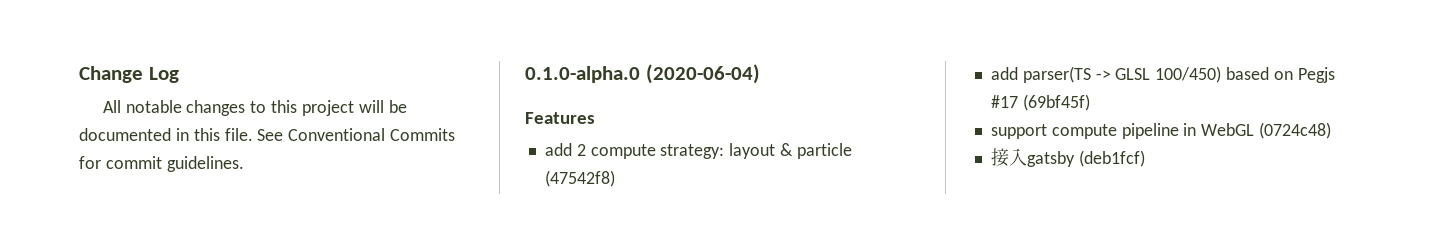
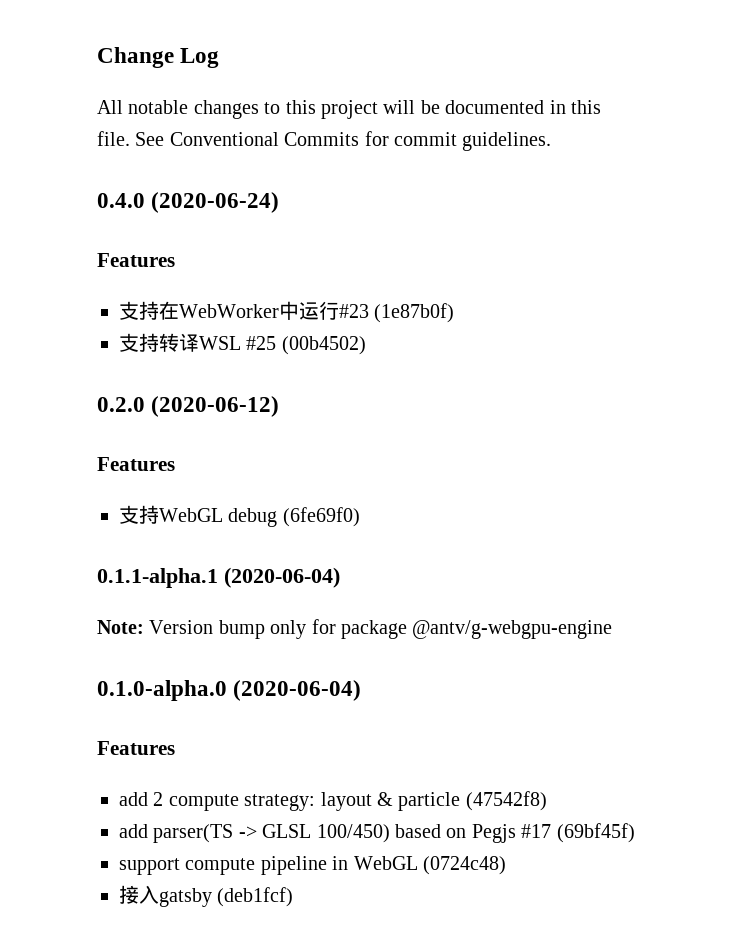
+ 0.4.0 (2020-06-24)
+ Features
+ 支持在WebWorker中运行#23 (1e87b0f)
+ 支持转译WSL #25 (00b4502)
+ 0.2.0 (2020-06-12)
+ Features
+ 支持WebGL debug (6fe69f0)
+ 0.1.1-alpha.1 (2020-06-04)
+ Note: Version bump only for package @antv/g-webgpu-engine

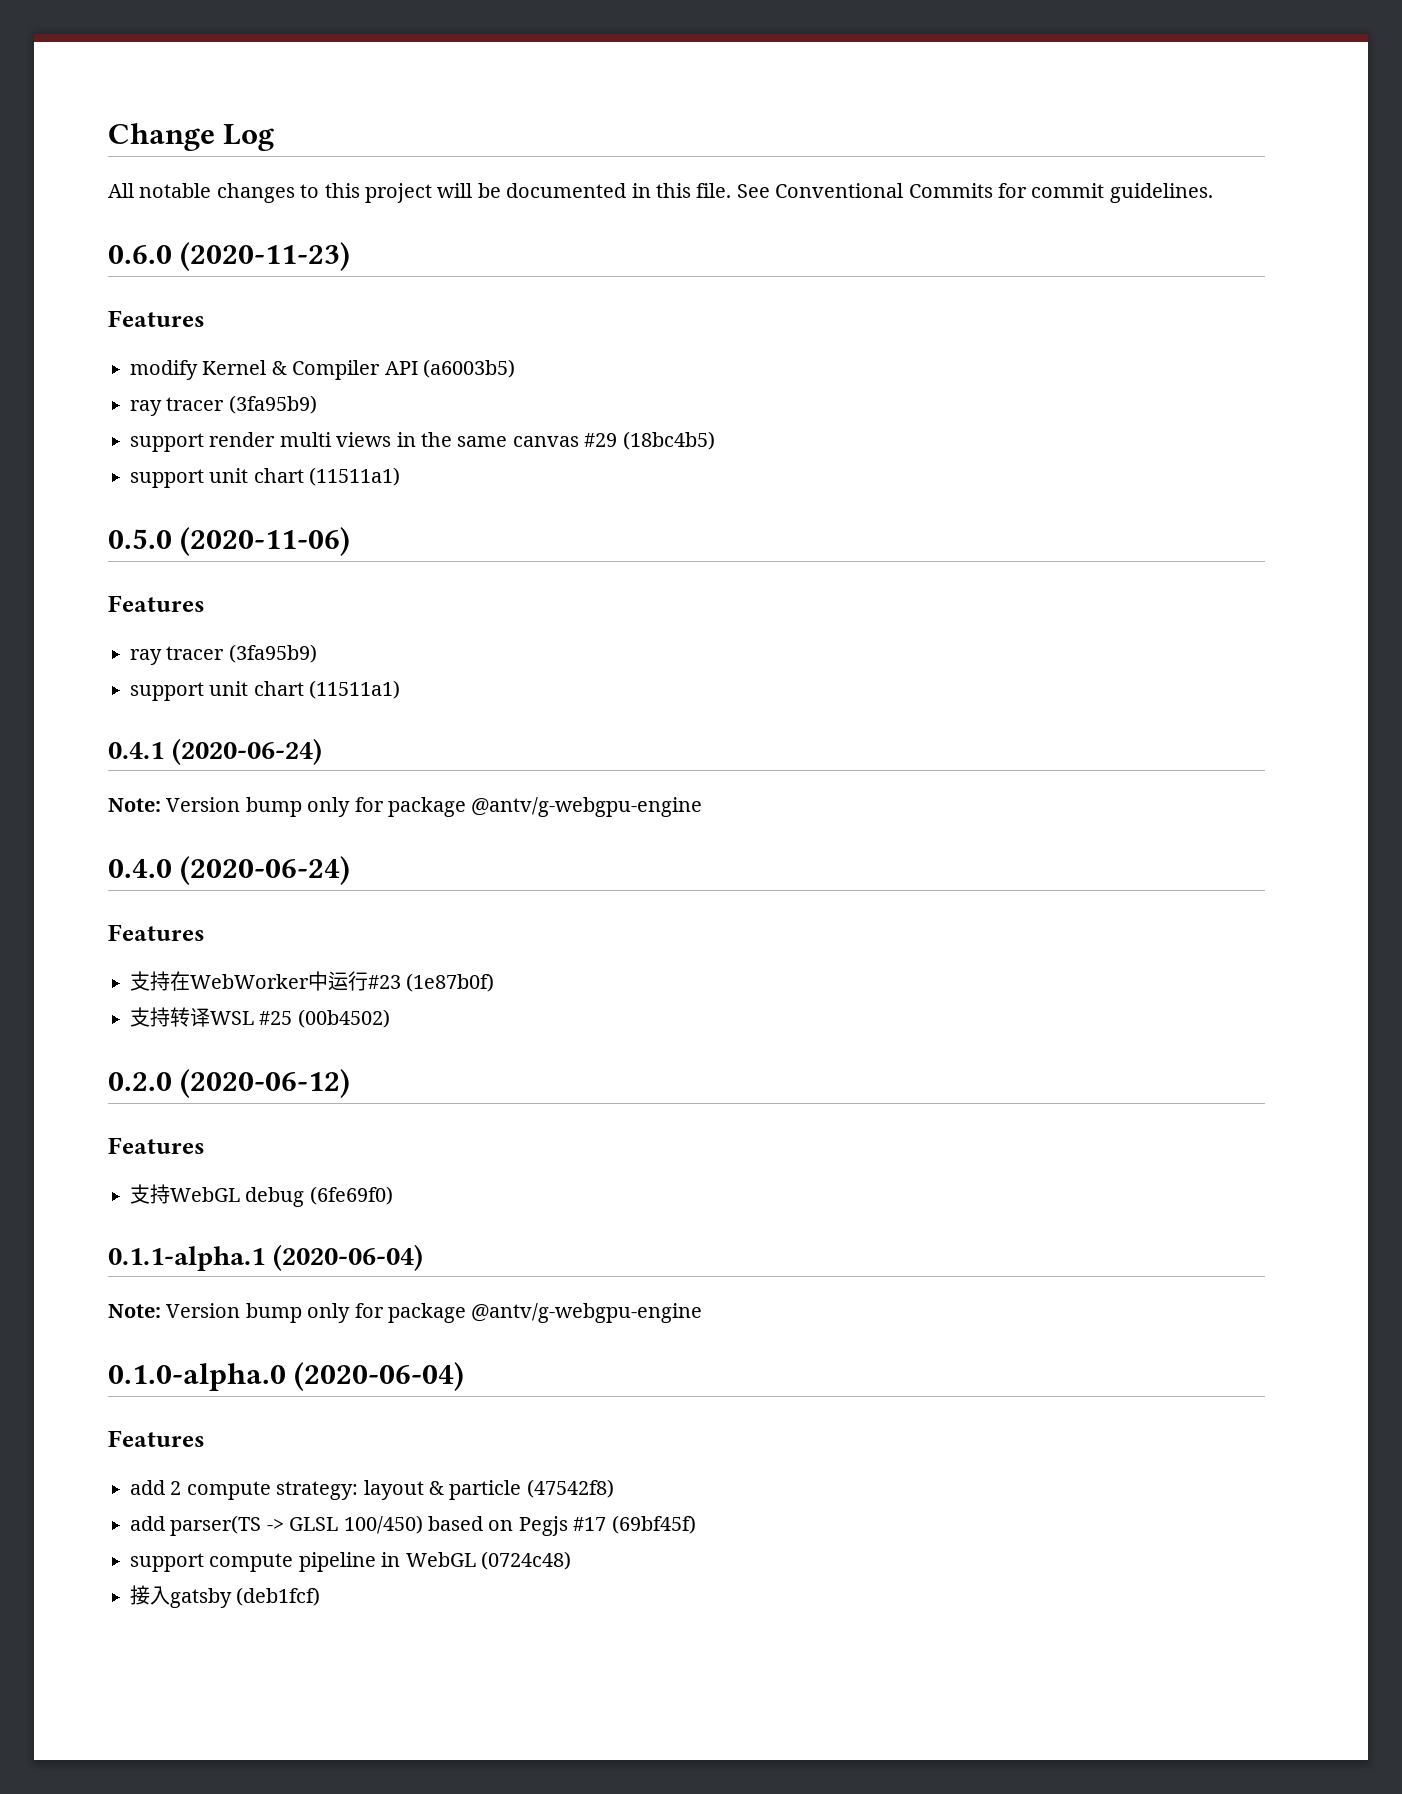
+ 0.6.0 (2020-11-23)
+ Features
+ modify Kernel & Compiler API (a6003b5)
+ ray tracer (3fa95b9)
+ support render multi views in the same canvas #29 (18bc4b5)
+ support unit chart (11511a1)
+ 0.5.0 (2020-11-06)
+ Features
+ ray tracer (3fa95b9)
+ support unit chart (11511a1)
+ 0.4.1 (2020-06-24)
+ Note: Version bump only for package @antv/g-webgpu-engine

